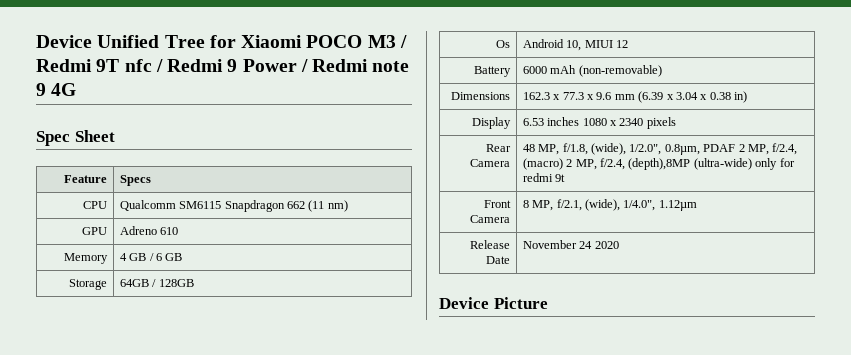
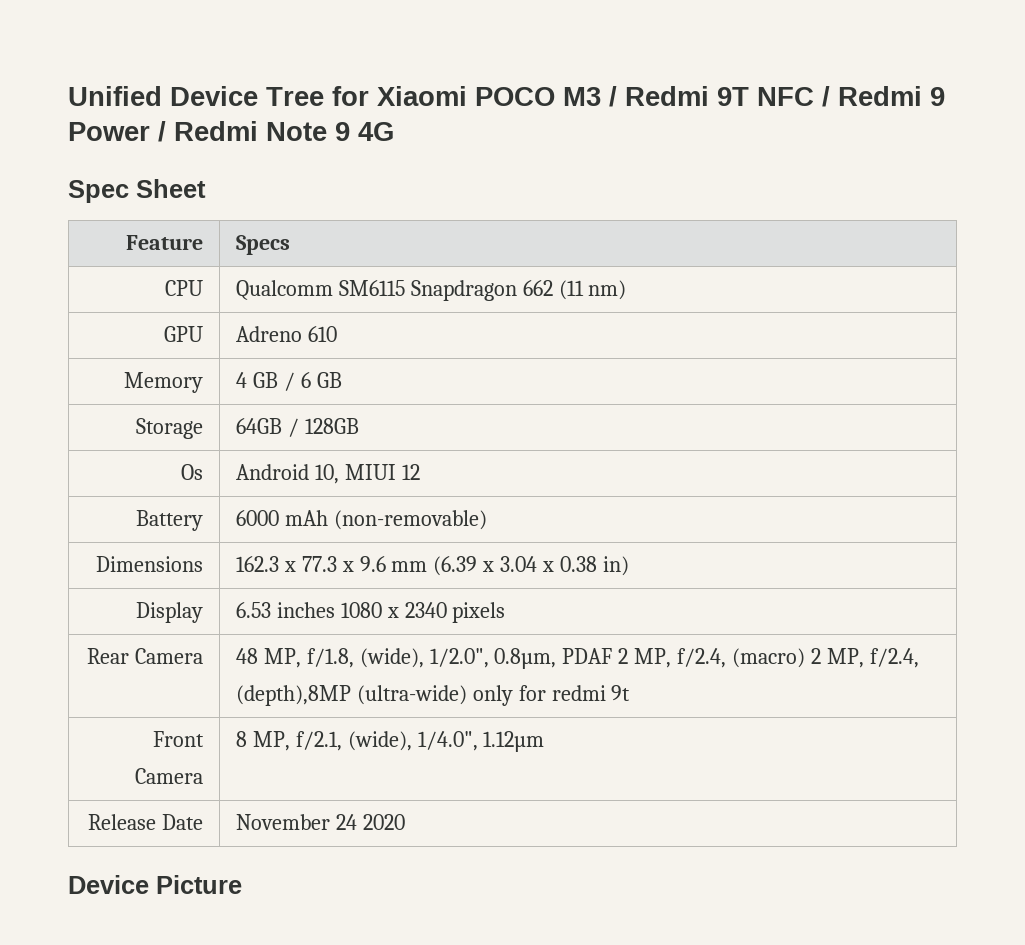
- Device Unified Tree for Xiaomi POCO M3 / Redmi 9T nfc / Redmi 9 Power / Redmi note 9 4G
+ Unified Device Tree for Xiaomi POCO M3 / Redmi 9T NFC / Redmi 9 Power / Redmi Note 9 4G

